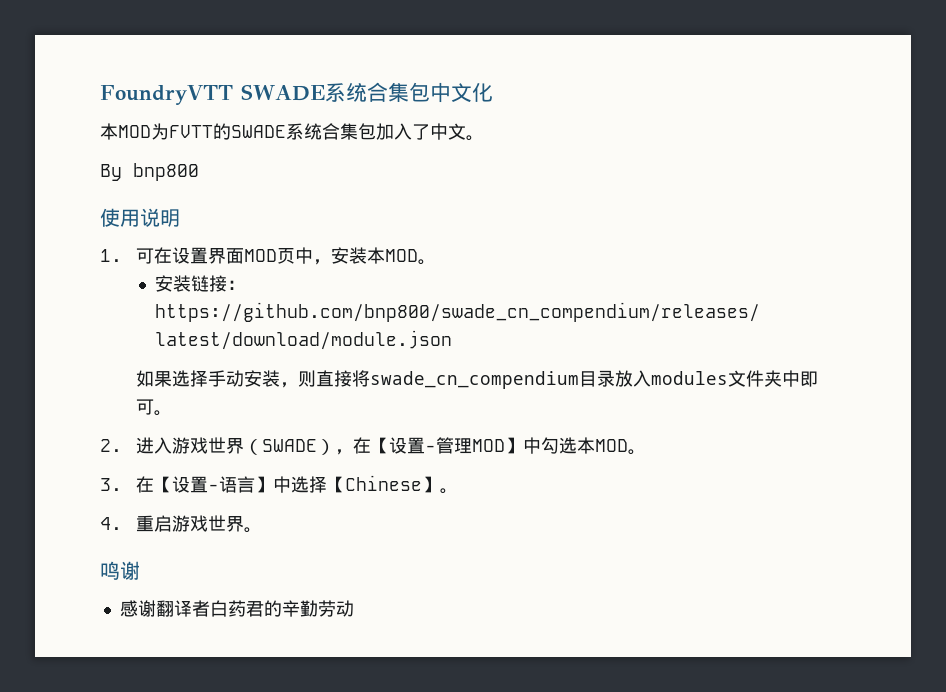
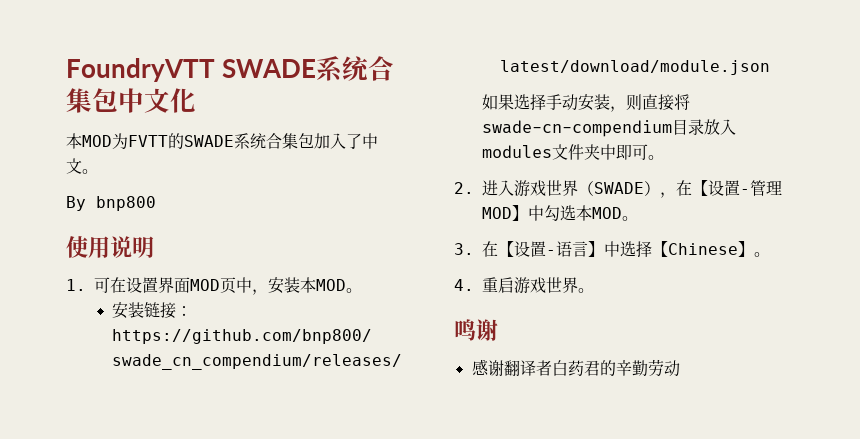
- 如果选择手动安装，则直接将swade_cn_compendium目录放入modules文件夹中即可。
+ 如果选择手动安装，则直接将swade-cn-compendium目录放入modules文件夹中即可。

